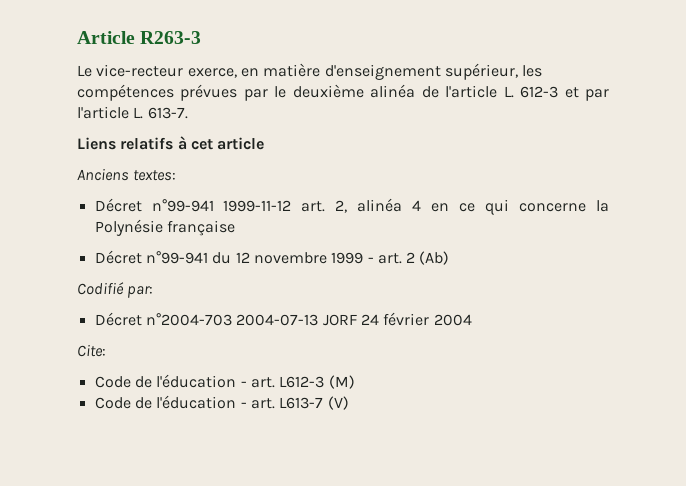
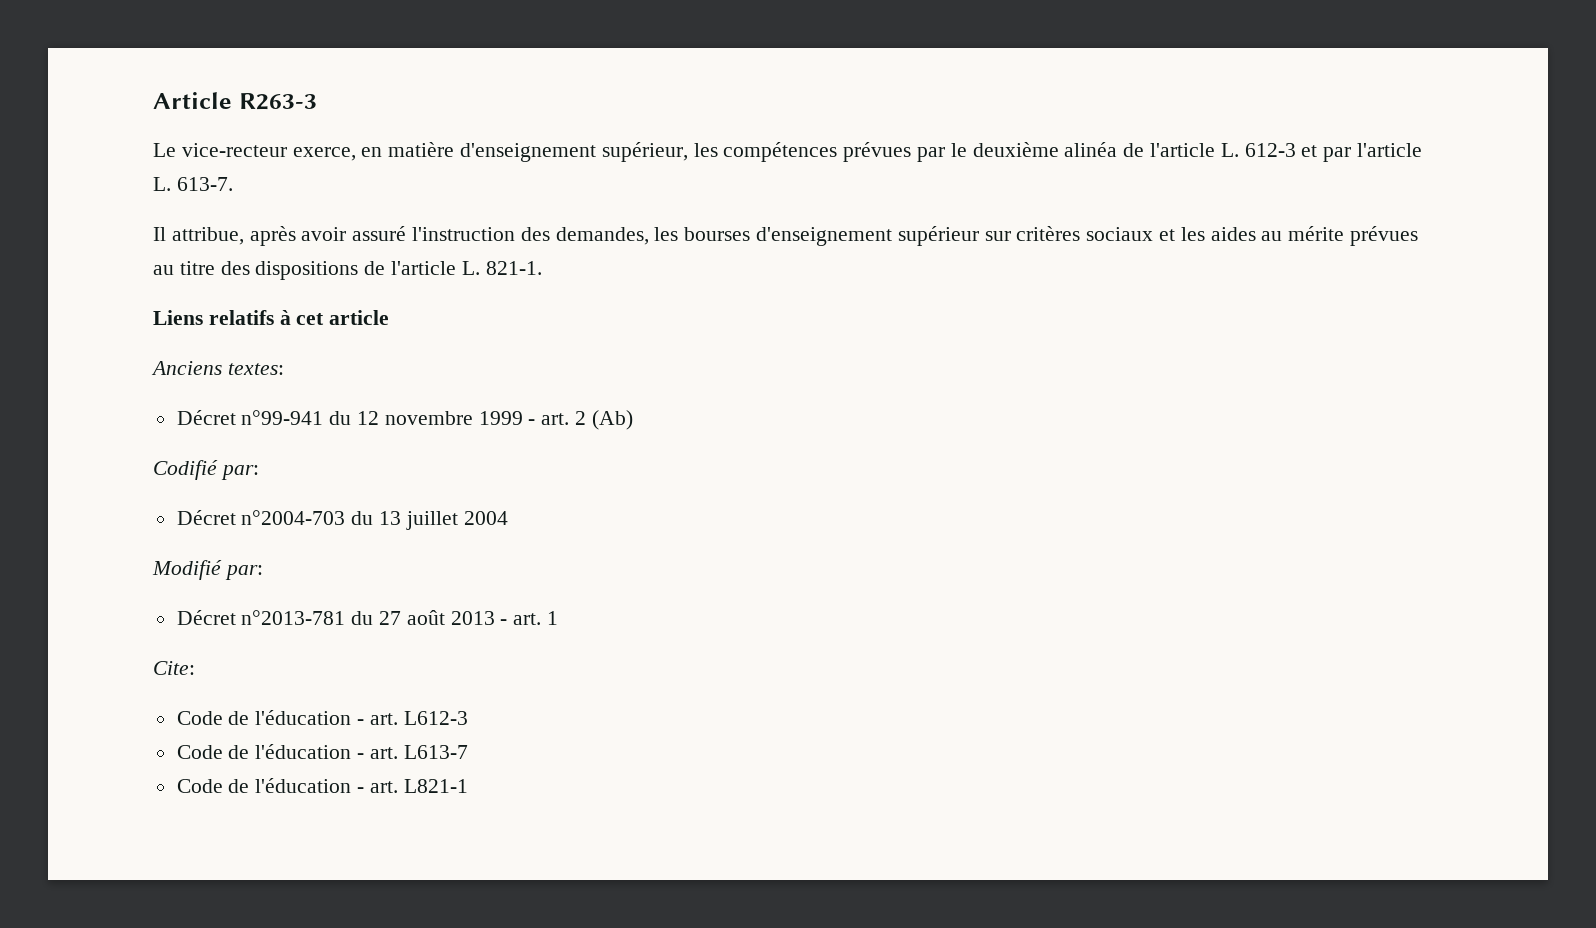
+ Il attribue, après avoir assuré l'instruction des demandes, les bourses d'enseignement supérieur sur critères sociaux et les aides au mérite prévues au titre des dispositions de l'article L. 821-1.
- Décret n°99-941 1999-11-12 art. 2, alinéa 4 en ce qui concerne la Polynésie française
- Décret n°2004-703 2004-07-13 JORF 24 février 2004
+ Décret n°2004-703 du 13 juillet 2004
+ Modifié par:
+ Décret n°2013-781 du 27 août 2013 - art. 1
- Code de l'éducation - art. L612-3 (M)
+ Code de l'éducation - art. L612-3
- Code de l'éducation - art. L613-7 (V)
+ Code de l'éducation - art. L613-7
+ Code de l'éducation - art. L821-1

